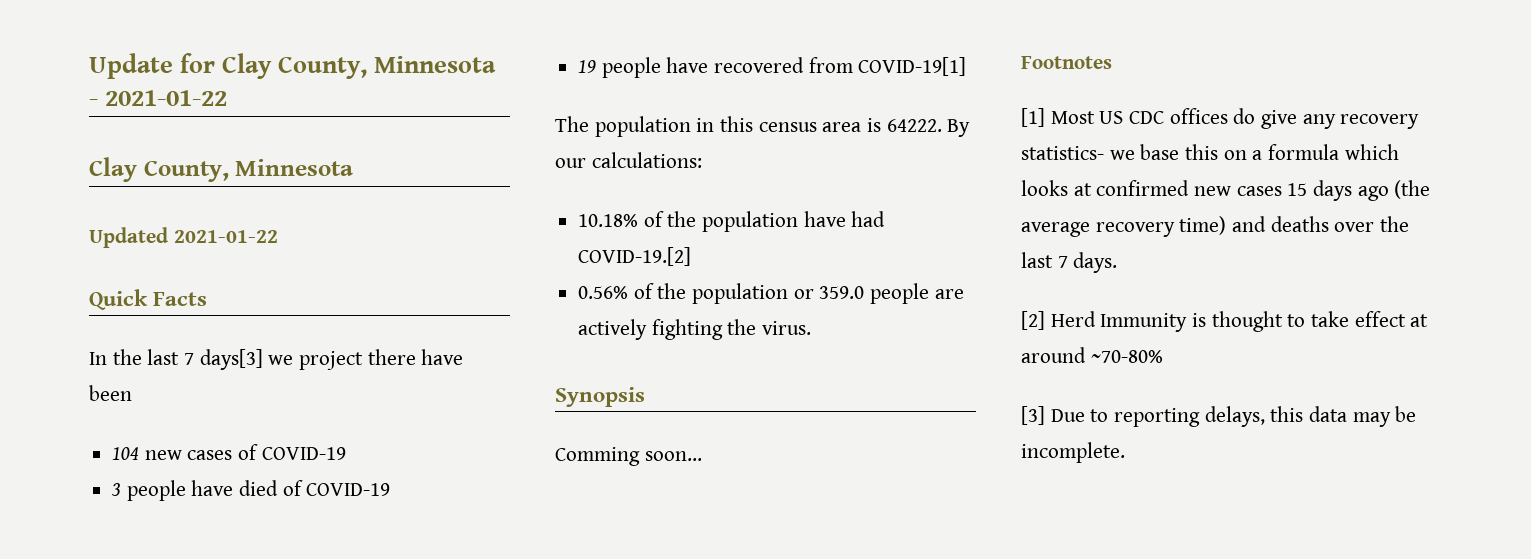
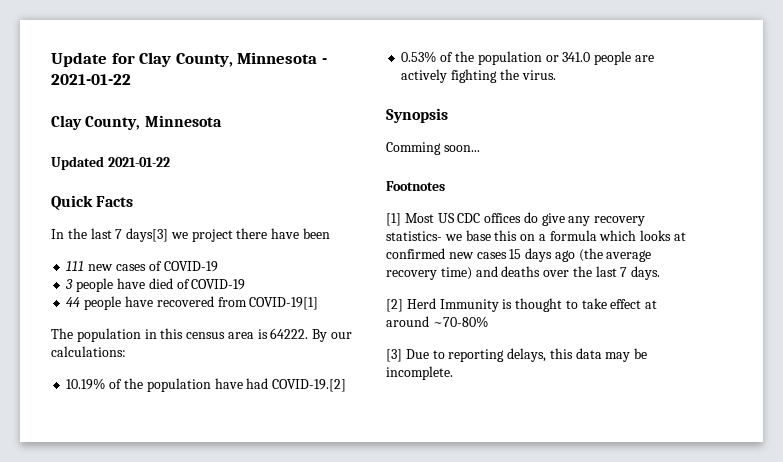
- 104 new cases of COVID-19
+ 111 new cases of COVID-19
- 19 people have recovered from COVID-19[1]
+ 44 people have recovered from COVID-19[1]
- 10.18% of the population have had COVID-19.[2]
+ 10.19% of the population have had COVID-19.[2]
- 0.56% of the population or 359.0 people are actively fighting the virus.
+ 0.53% of the population or 341.0 people are actively fighting the virus.

